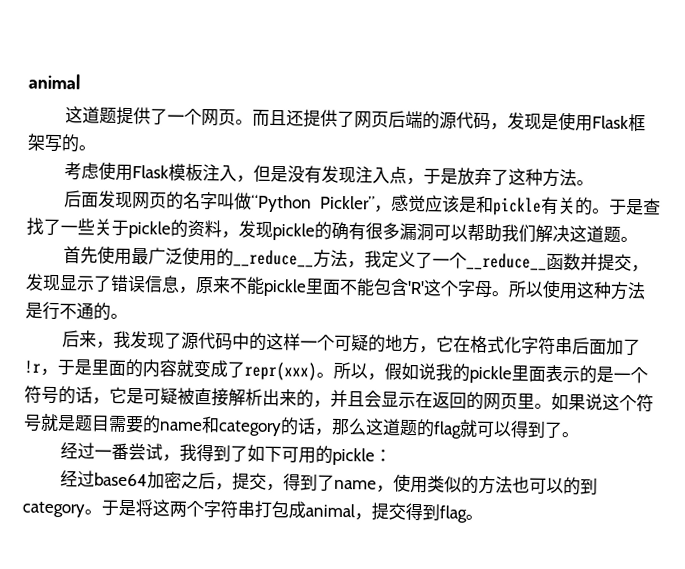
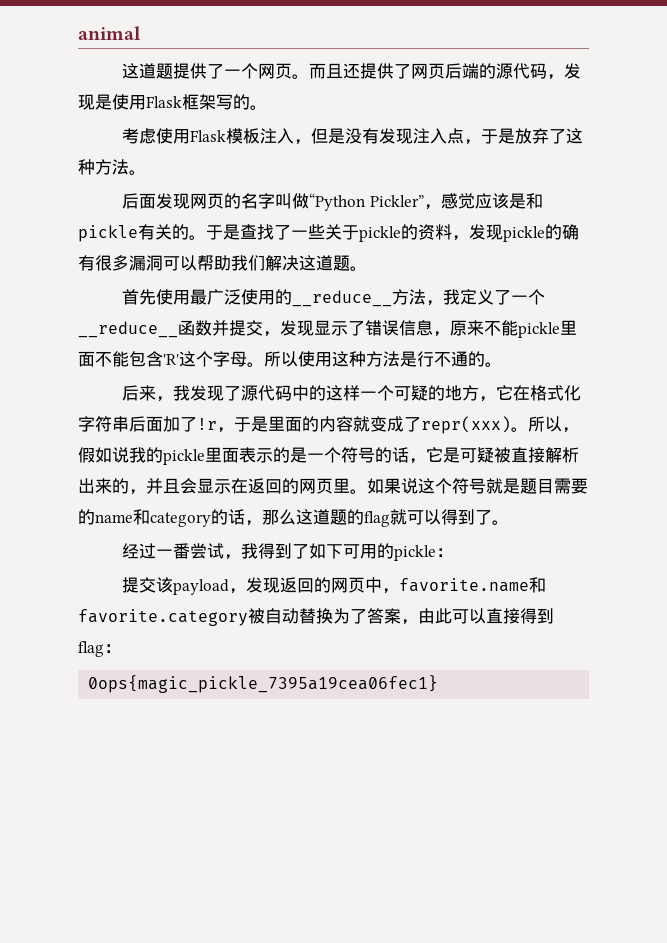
- 经过base64加密之后，提交，得到了name，使用类似的方法也可以的到category。于是将这两个字符串打包成animal，提交得到flag。
+ 提交该payload，发现返回的网页中，favorite.name和favorite.category被自动替换为了答案，由此可以直接得到flag：
+ 0ops{magic_pickle_7395a19cea06fec1}

